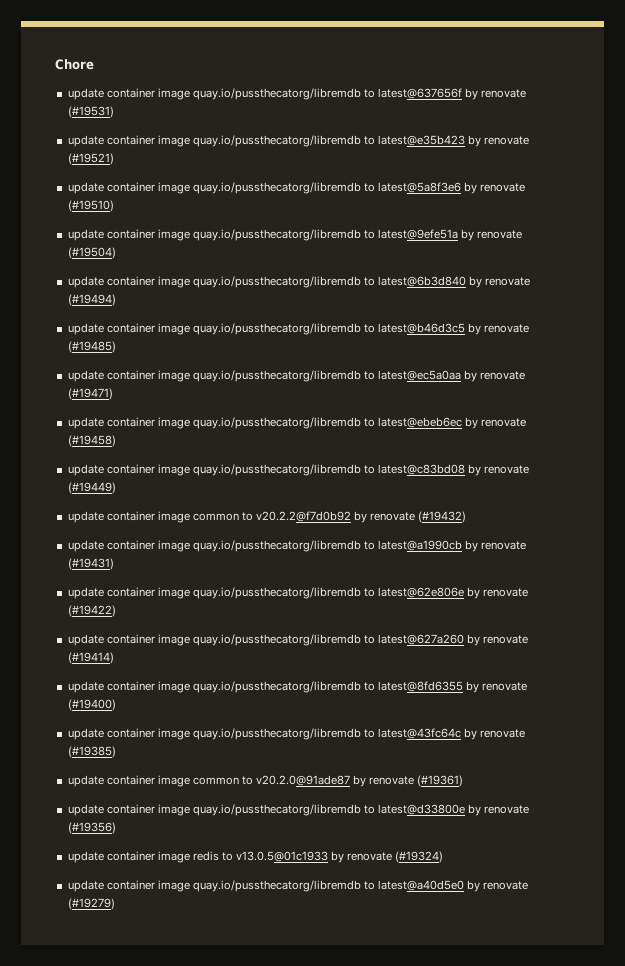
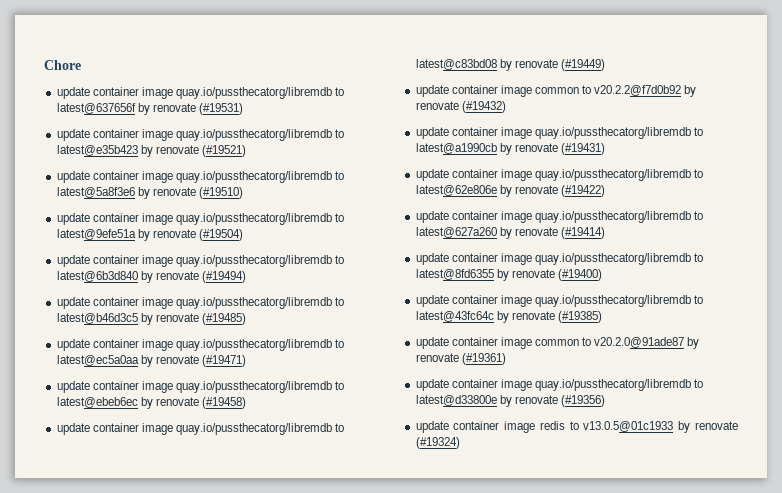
- update container image quay.io/pussthecatorg/libremdb to latest@a40d5e0 by renovate (#19279)

